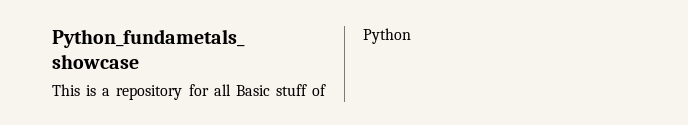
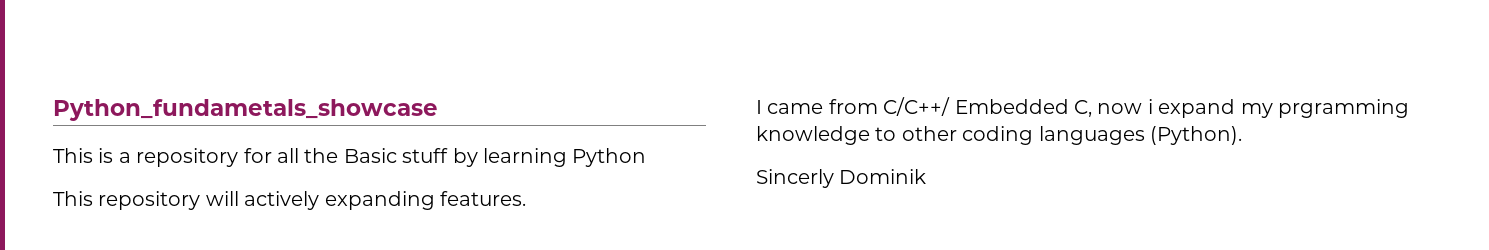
- This is a repository for all Basic stuff of Python
+ This is a repository for all the Basic stuff by learning Python
+ This repository will actively expanding features.
+ I came from C/C++/ Embedded C, now i expand my prgramming knowledge to other coding languages (Python).
+ Sincerly Dominik

